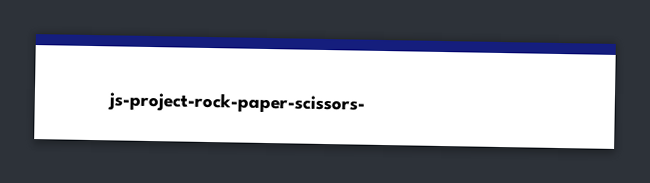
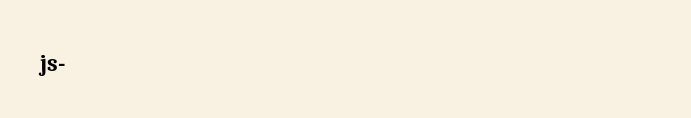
- js-project-rock-paper-scissors-
+ js-

